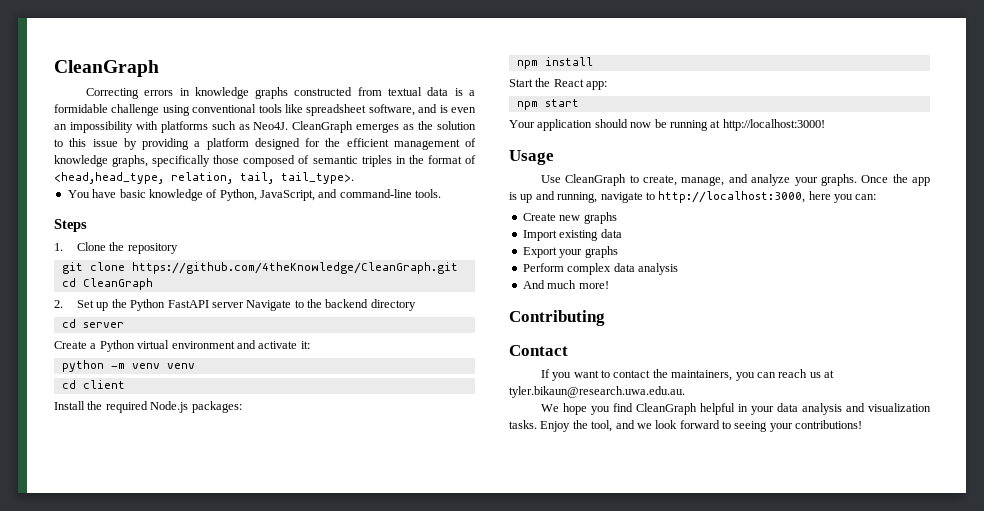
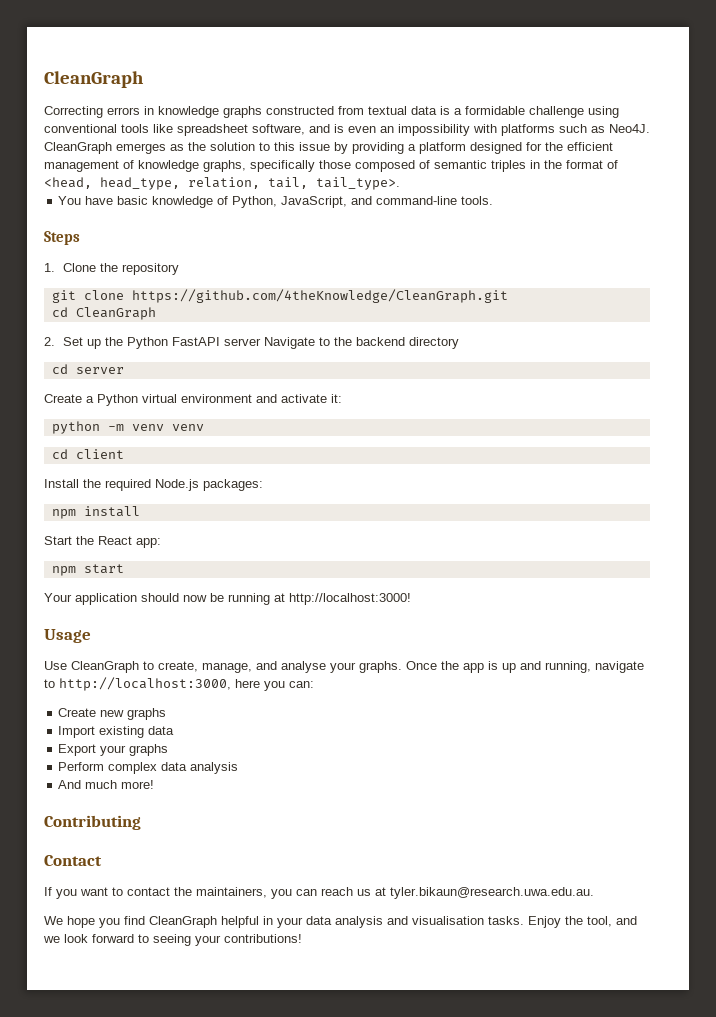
- CleanGraph emerges as the solution to this issue by providing a platform designed for the efficient management of knowledge graphs, specifically those composed of semantic triples in the format of <head,head_type, relation, tail, tail_type>.
+ CleanGraph emerges as the solution to this issue by providing a platform designed for the efficient management of knowledge graphs, specifically those composed of semantic triples in the format of <head, head_type, relation, tail, tail_type>.
- Use CleanGraph to create, manage, and analyze your graphs.
+ Use CleanGraph to create, manage, and analyse your graphs.
- We hope you find CleanGraph helpful in your data analysis and visualization tasks.
+ We hope you find CleanGraph helpful in your data analysis and visualisation tasks.

